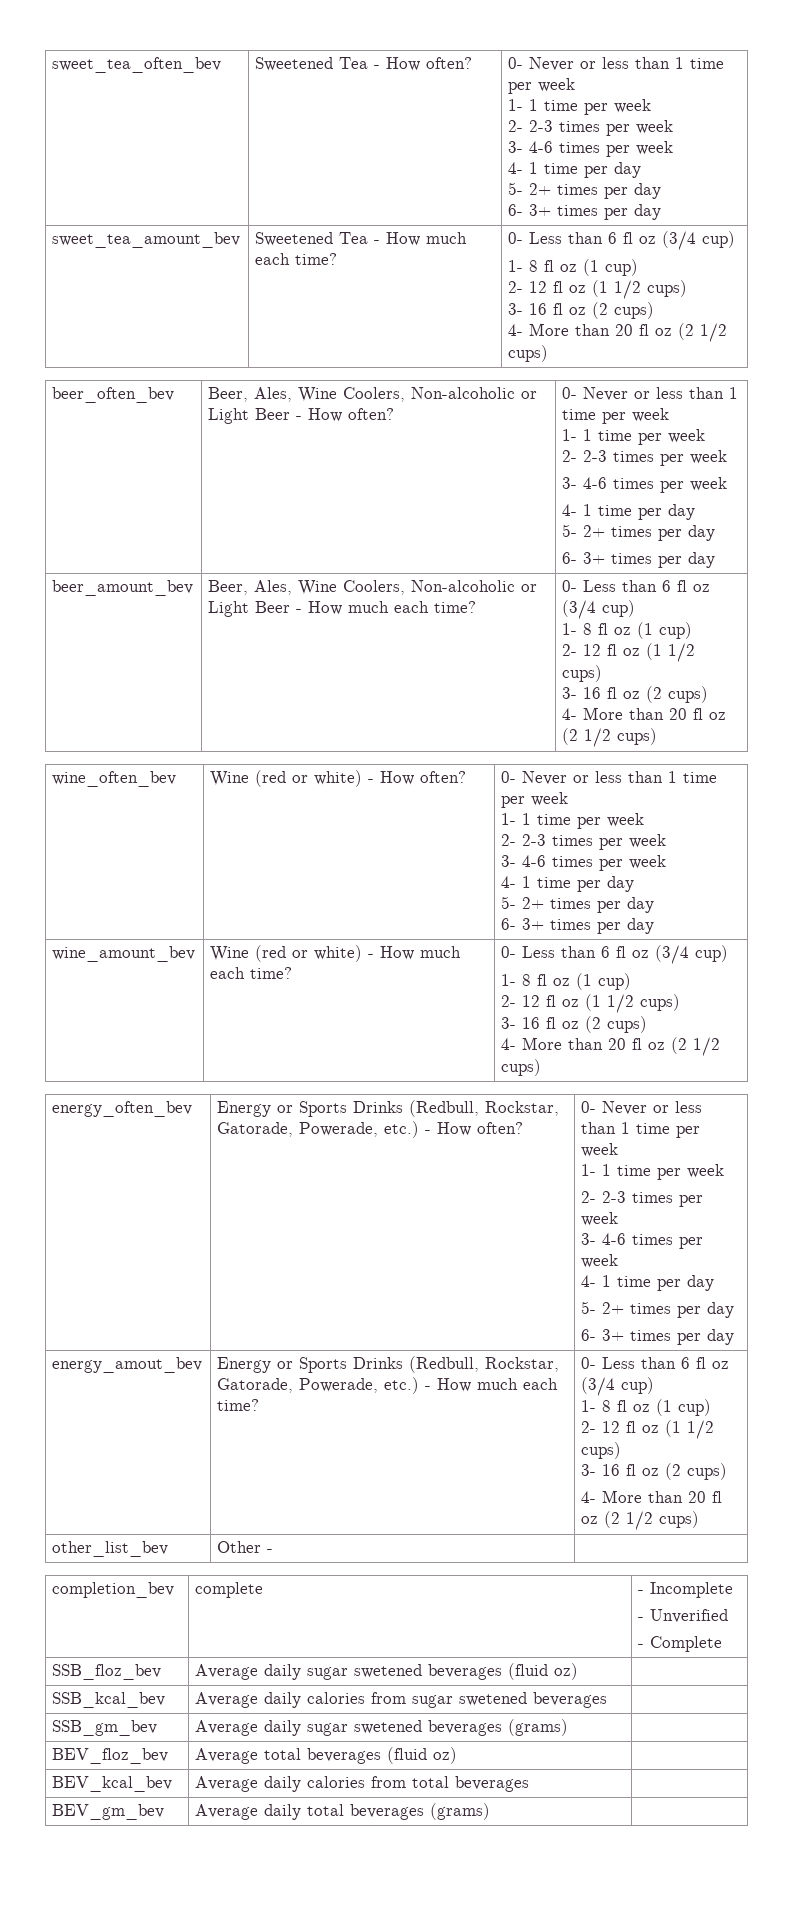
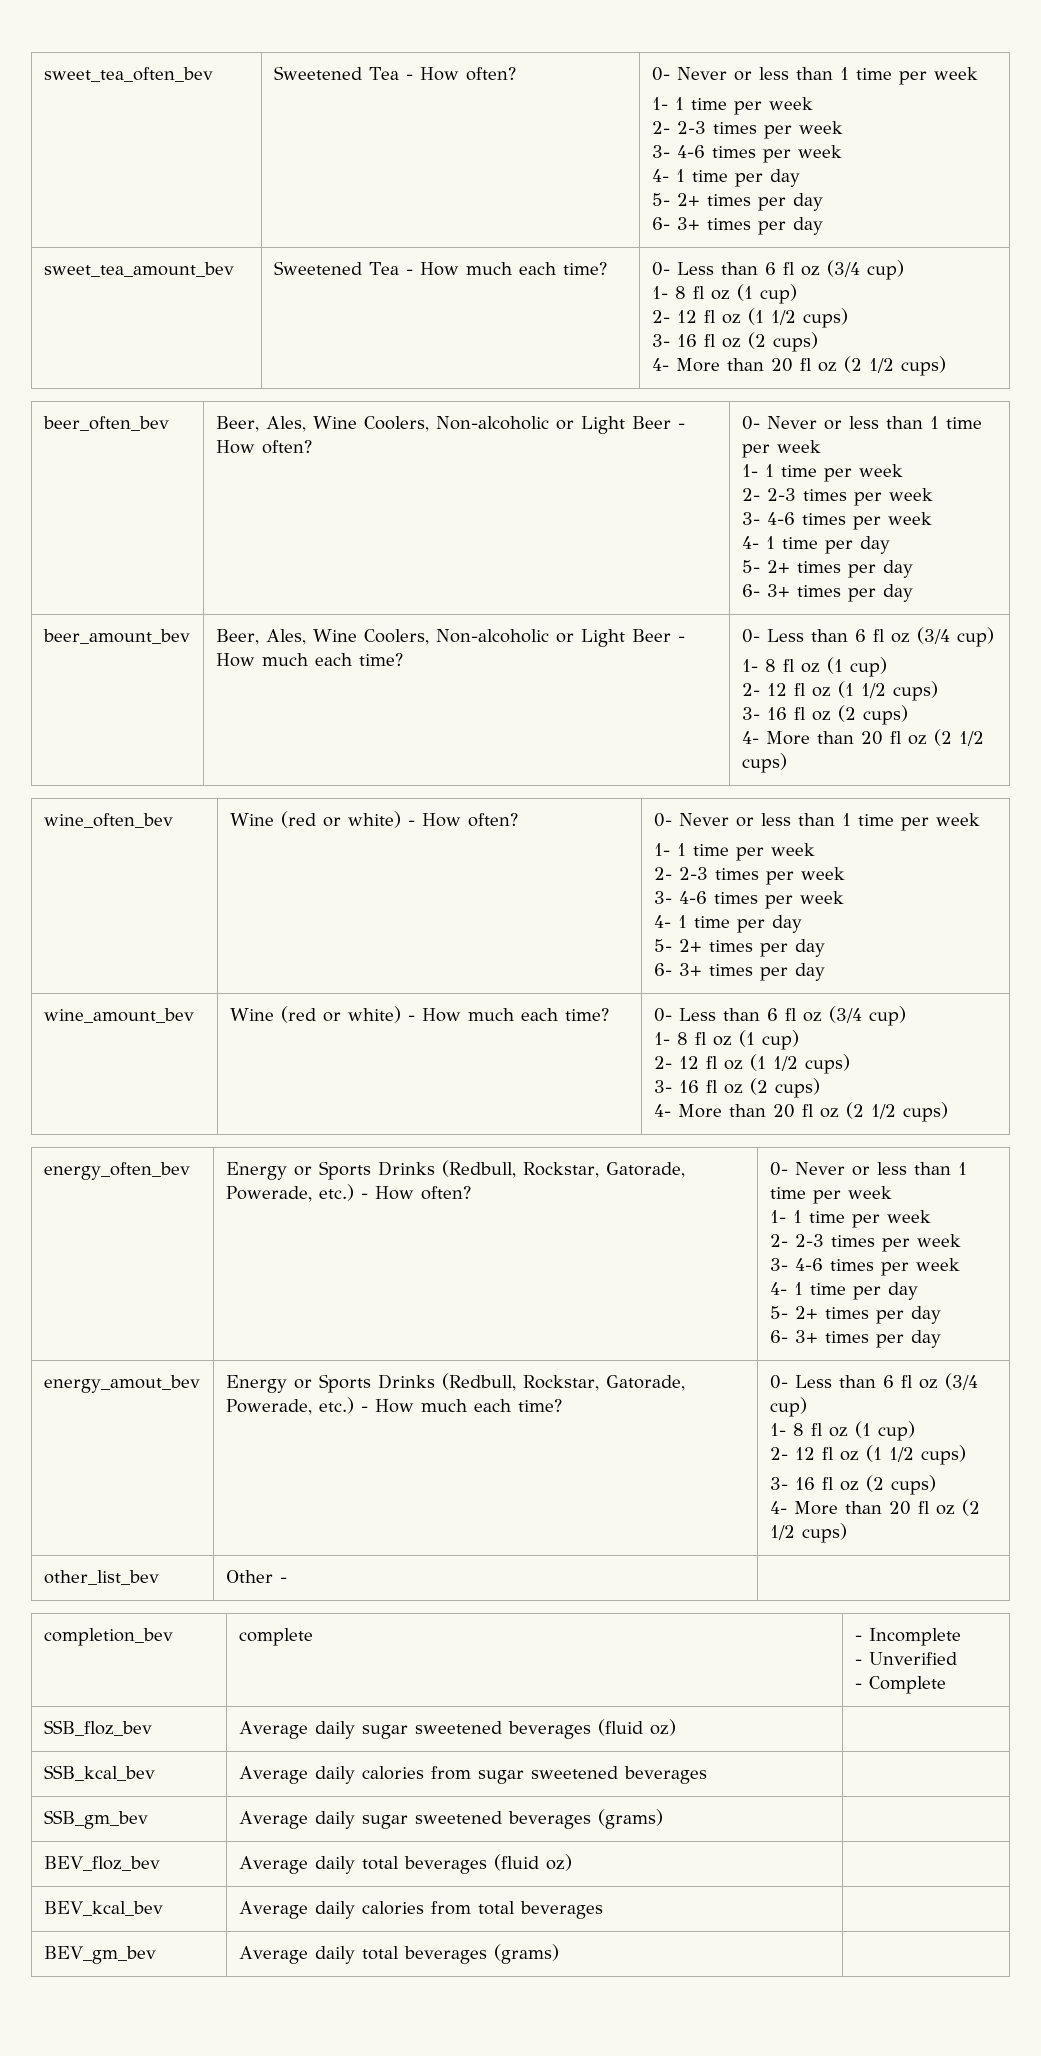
- SSB_floz_bev | Average daily sugar swetened beverages (fluid oz) |
+ SSB_floz_bev | Average daily sugar sweetened beverages (fluid oz) |
- SSB_kcal_bev | Average daily calories from sugar swetened beverages |
+ SSB_kcal_bev | Average daily calories from sugar sweetened beverages |
- SSB_gm_bev | Average daily sugar swetened beverages (grams) |
+ SSB_gm_bev | Average daily sugar sweetened beverages (grams) |
- BEV_floz_bev | Average total beverages (fluid oz) |
+ BEV_floz_bev | Average daily total beverages (fluid oz) |

